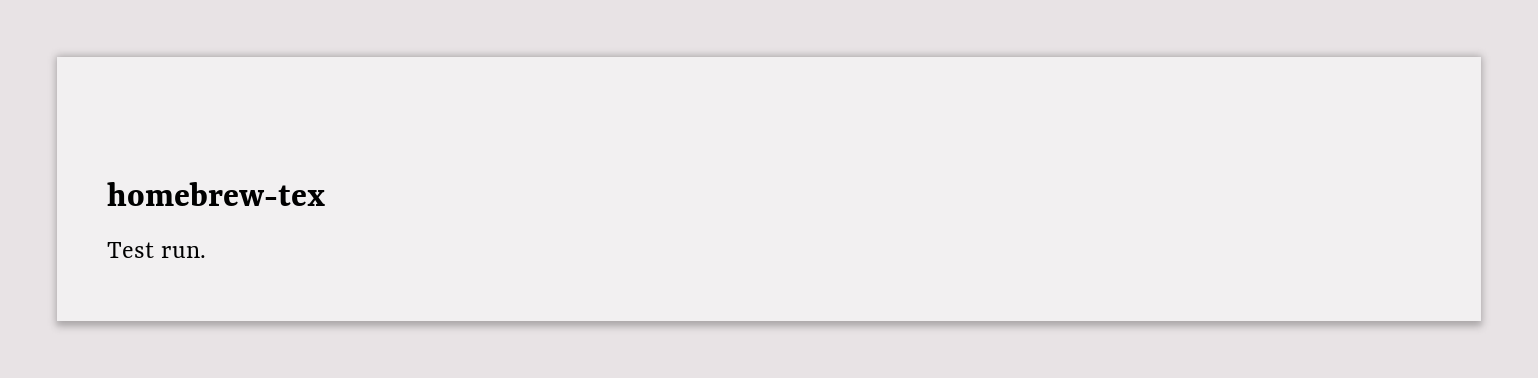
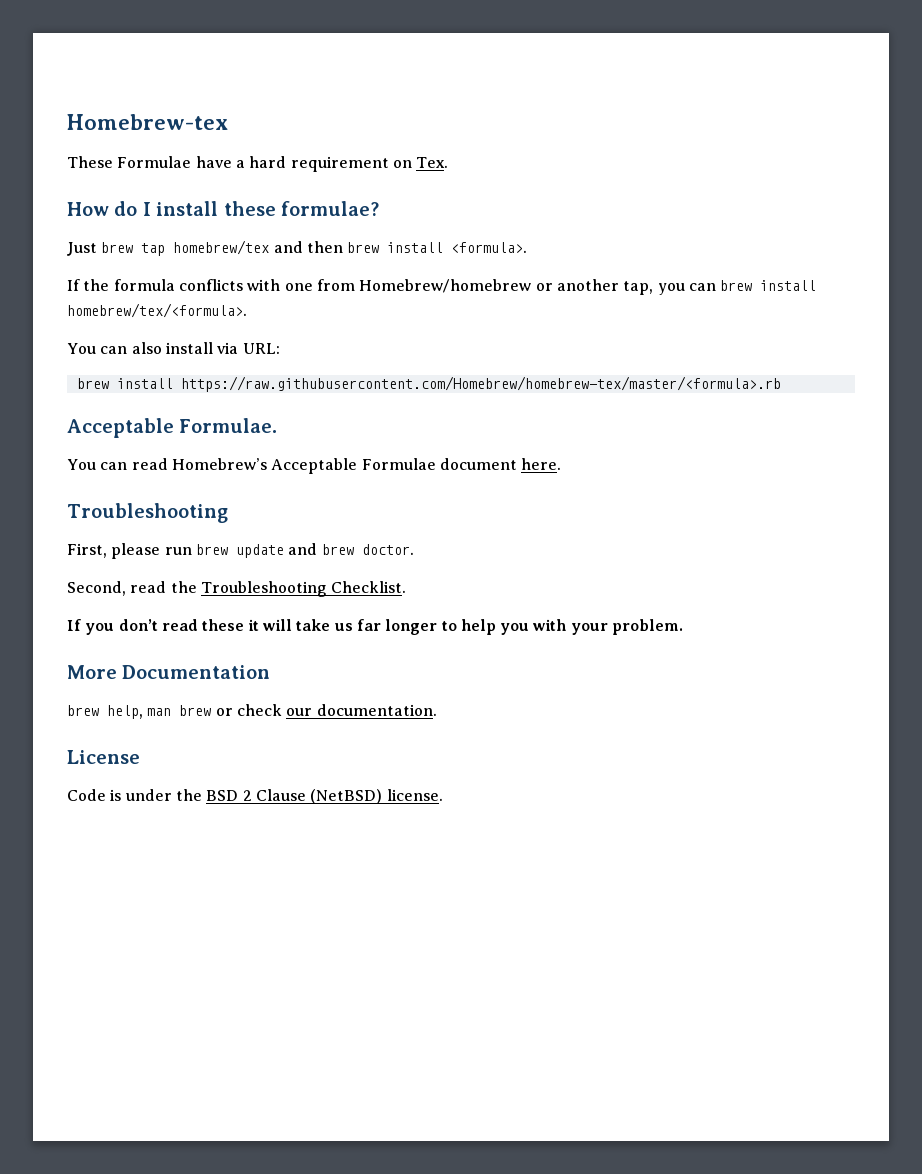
- homebrew-tex
- Test run.
+ Homebrew-tex
+ These Formulae have a hard requirement on Tex.
+ How do I install these formulae?
+ Just brew tap homebrew/tex and then brew install <formula>.
+ If the formula conflicts with one from Homebrew/homebrew or another tap, you can brew install homebrew/tex/<formula>.
+ You can also install via URL:
+ brew install https://raw.githubusercontent.com/Homebrew/homebrew-tex/master/<formula>.rb
+ Acceptable Formulae.
+ You can read Homebrew’s Acceptable Formulae document here.
+ Troubleshooting
+ First, please run brew update and brew doctor.
+ Second, read the Troubleshooting Checklist.
+ If you don’t read these it will take us far longer to help you with your problem.
+ More Documentation
+ brew help, man brew or check our documentation.
+ License
+ Code is under the BSD 2 Clause (NetBSD) license.

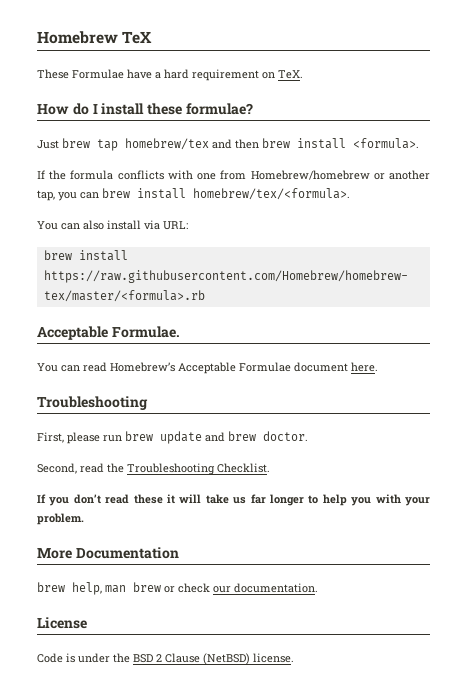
- Homebrew-tex
+ Homebrew TeX
- These Formulae have a hard requirement on Tex.
+ These Formulae have a hard requirement on TeX.

